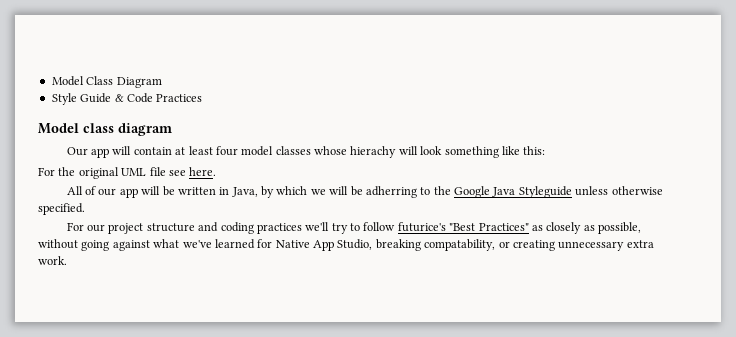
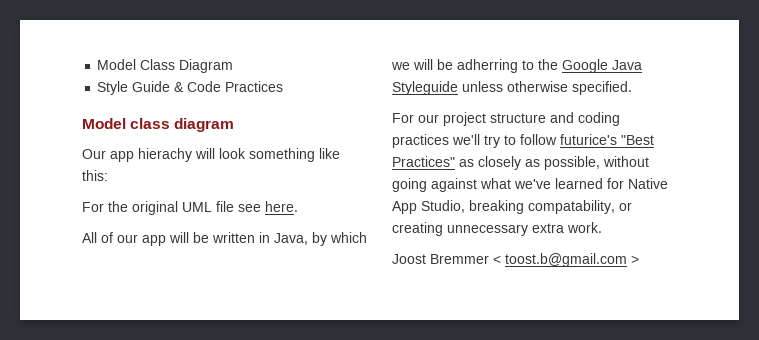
- Our app will contain at least four model classes whose hierachy will look something like this:
+ Our app hierachy will look something like this:
+ Joost Bremmer < toost.b@gmail.com >

